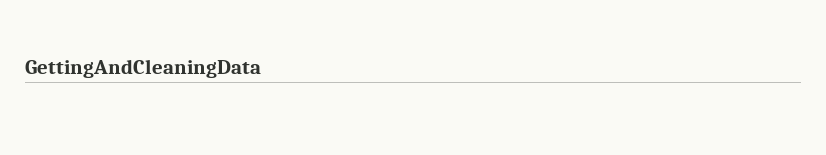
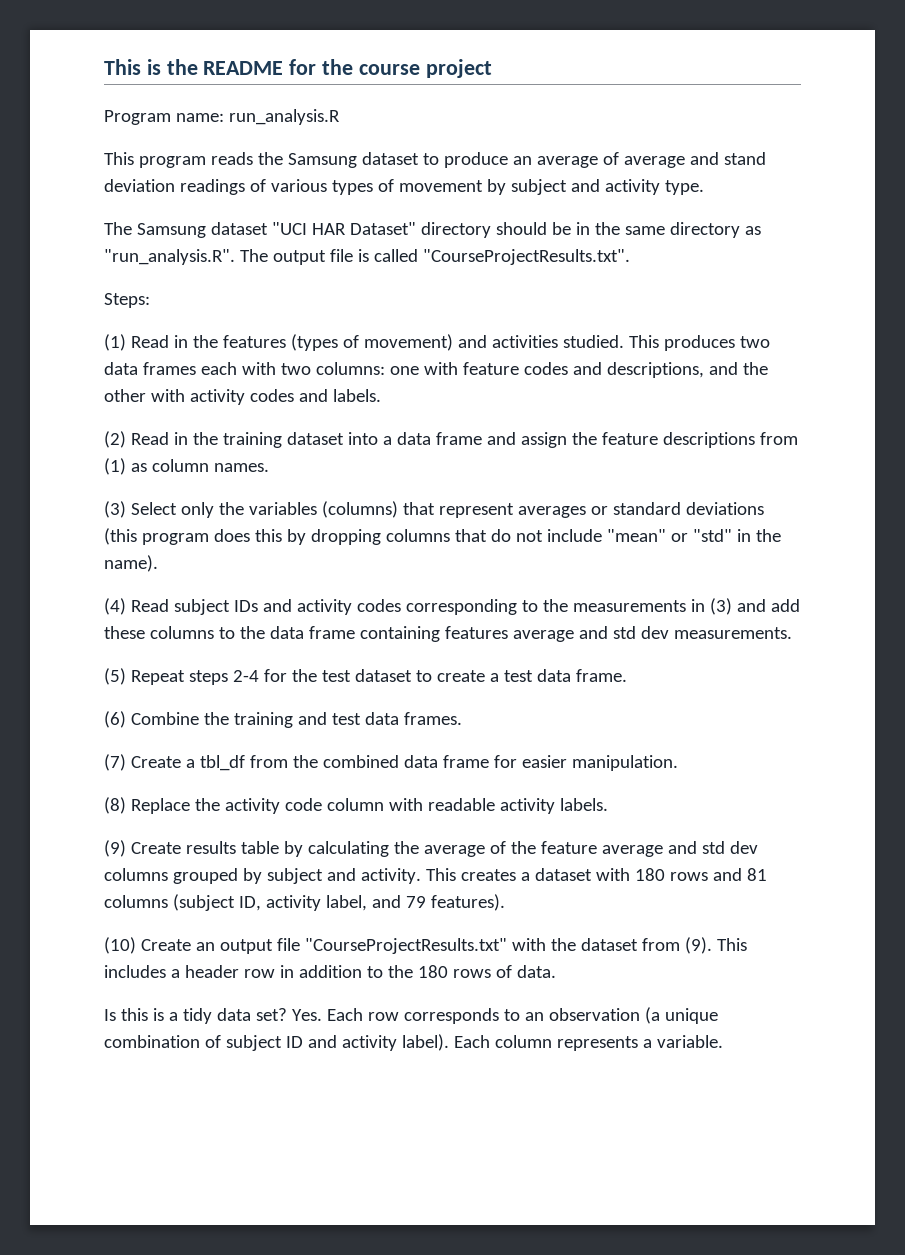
- GettingAndCleaningData
+ This is the README for the course project
+ Program name: run_analysis.R
+ This program reads the Samsung dataset to produce an average of average and stand deviation readings of various types of movement by subject and activity type.
+ The Samsung dataset "UCI HAR Dataset" directory should be in the same directory as "run_analysis.R". The output file is called "CourseProjectResults.txt".
+ Steps:
+ (1) Read in the features (types of movement) and activities studied. This produces two data frames each with two columns: one with feature codes and descriptions, and the other with activity codes and labels.
+ (2) Read in the training dataset into a data frame and assign the feature descriptions from (1) as column names.
+ (3) Select only the variables (columns) that represent averages or standard deviations (this program does this by dropping columns that do not include "mean" or "std" in the name).
+ (4) Read subject IDs and activity codes corresponding to the measurements in (3) and add these columns to the data frame containing features average and std dev measurements.
+ (5) Repeat steps 2-4 for the test dataset to create a test data frame.
+ (6) Combine the training and test data frames.
+ (7) Create a tbl_df from the combined data frame for easier manipulation.
+ (8) Replace the activity code column with readable activity labels.
+ (9) Create results table by calculating the average of the feature average and std dev columns grouped by subject and activity. This creates a dataset with 180 rows and 81 columns (subject ID, activity label, and 79 features).
+ (10) Create an output file "CourseProjectResults.txt" with the dataset from (9). This includes a header row in addition to the 180 rows of data.
+ Is this is a tidy data set? Yes. Each row corresponds to an observation (a unique combination of subject ID and activity label). Each column represents a variable.

